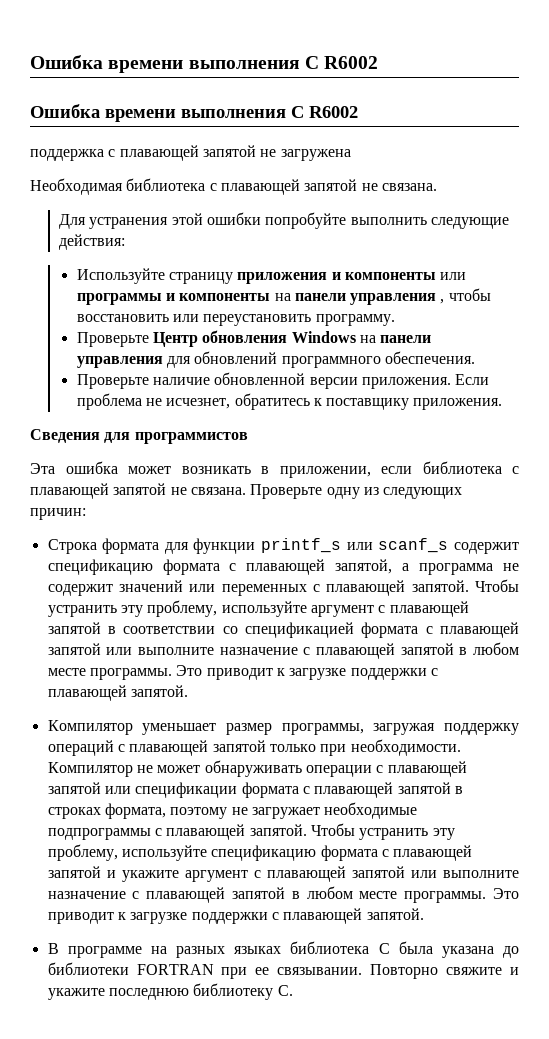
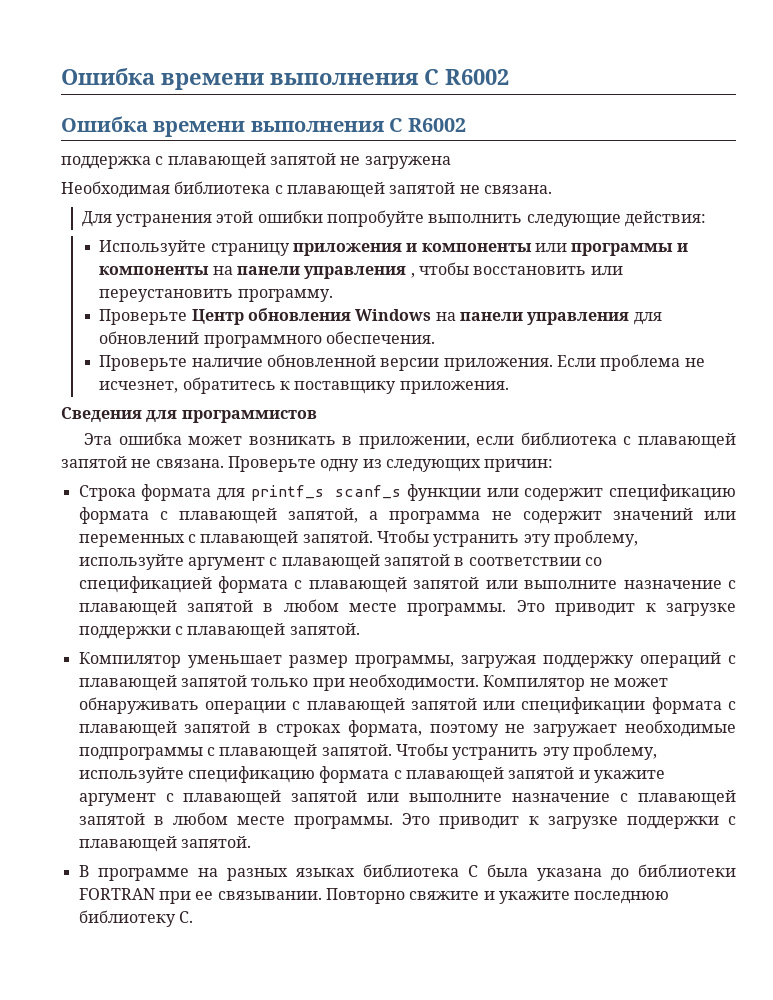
- Строка формата для функции printf_s или scanf_s содержит спецификацию формата с плавающей запятой, а программа не содержит значений или переменных с плавающей запятой.
+ Строка формата для printf_s scanf_s функции или содержит спецификацию формата с плавающей запятой, а программа не содержит значений или переменных с плавающей запятой.

